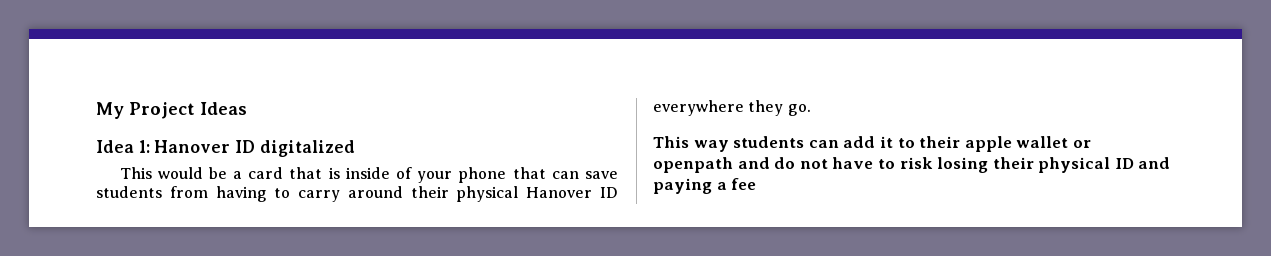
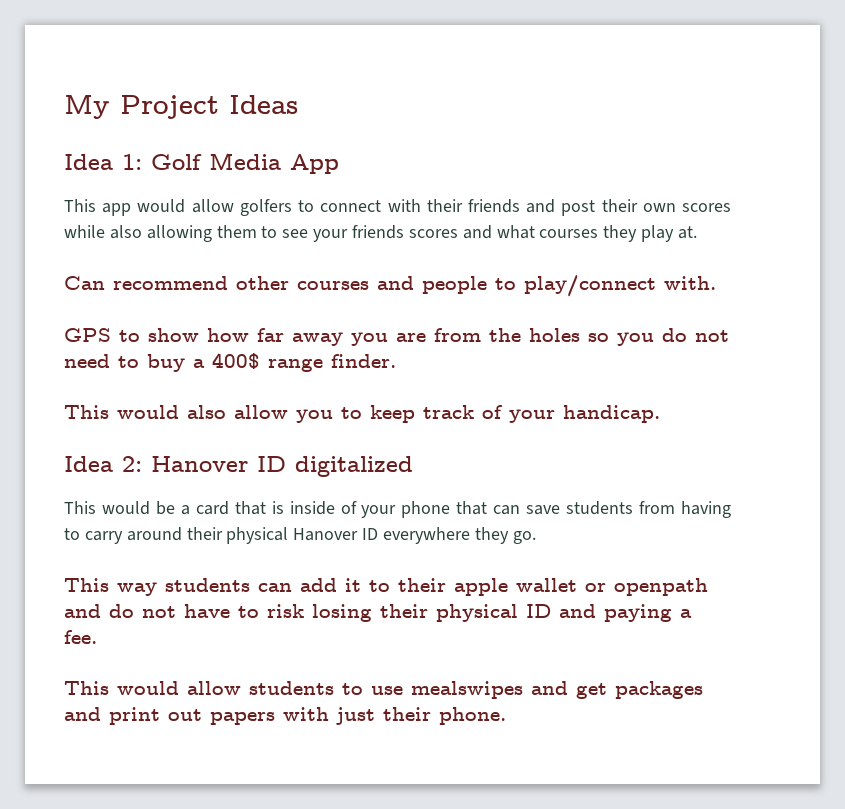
- Idea 1: Hanover ID digitalized
+ Idea 1: Golf Media App
+ This app would allow golfers to connect with their friends and post their own scores while also allowing them to see your friends scores and what courses they play at.
+ Can recommend other courses and people to play/connect with.
+ GPS to show how far away you are from the holes so you do not need to buy a 400$ range finder.
+ This would also allow you to keep track of your handicap.
+ Idea 2: Hanover ID digitalized
- This way students can add it to their apple wallet or openpath and do not have to risk losing their physical ID and paying a fee
+ This way students can add it to their apple wallet or openpath and do not have to risk losing their physical ID and paying a fee.
+ This would allow students to use mealswipes and get packages and print out papers with just their phone.

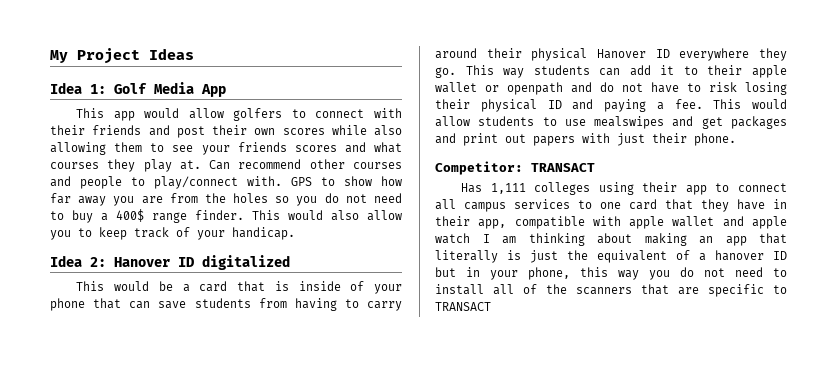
- This app would allow golfers to connect with their friends and post their own scores while also allowing them to see your friends scores and what courses they play at.
- Can recommend other courses and people to play/connect with.
- GPS to show how far away you are from the holes so you do not need to buy a 400$ range finder.
- This would also allow you to keep track of your handicap.
+ This app would allow golfers to connect with their friends and post their own scores while also allowing them to see your friends scores and what courses they play at. Can recommend other courses and people to play/connect with. GPS to show how far away you are from the holes so you do not need to buy a 400$ range finder. This would also allow you to keep track of your handicap.
- This would be a card that is inside of your phone that can save students from having to carry around their physical Hanover ID everywhere they go.
- This way students can add it to their apple wallet or openpath and do not have to risk losing their physical ID and paying a fee.
- This would allow students to use mealswipes and get packages and print out papers with just their phone.
+ This would be a card that is inside of your phone that can save students from having to carry around their physical Hanover ID everywhere they go. This way students can add it to their apple wallet or openpath and do not have to risk losing their physical ID and paying a fee. This would allow students to use mealswipes and get packages and print out papers with just their phone.
+ Competitor: TRANSACT
+ Has 1,111 colleges using their app to connect all campus services to one card that they have in their app, compatible with apple wallet and apple watch I am thinking about making an app that literally is just the equivalent of a hanover ID but in your phone, this way you do not need to install all of the scanners that are specific to TRANSACT

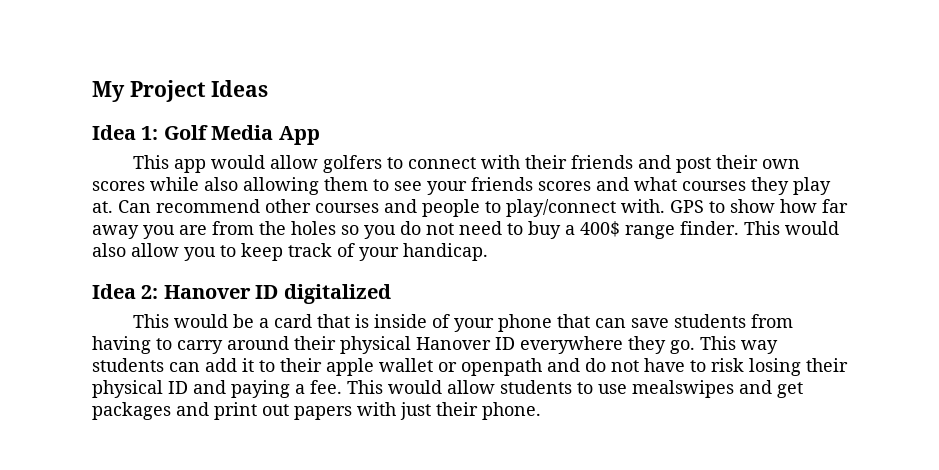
- Competitor: TRANSACT
- Has 1,111 colleges using their app to connect all campus services to one card that they have in their app, compatible with apple wallet and apple watch I am thinking about making an app that literally is just the equivalent of a hanover ID but in your phone, this way you do not need to install all of the scanners that are specific to TRANSACT

